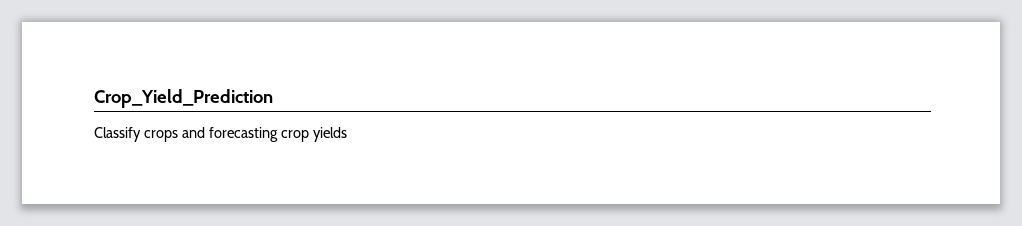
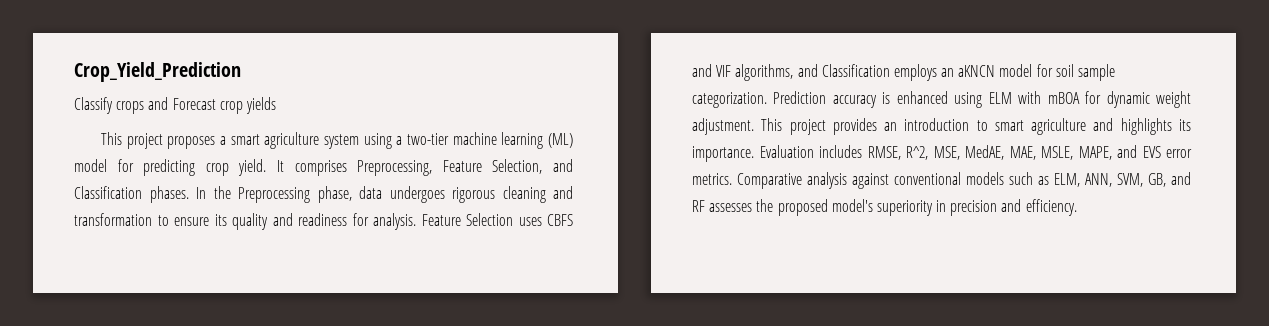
- Classify crops and forecasting crop yields
+ Classify crops and Forecast crop yields
+ This project proposes a smart agriculture system using a two-tier machine learning (ML) model for predicting crop yield. It comprises Preprocessing, Feature Selection, and Classification phases. In the Preprocessing phase, data undergoes rigorous cleaning and transformation to ensure its quality and readiness for analysis. Feature Selection uses CBFS and VIF algorithms, and Classification employs an aKNCN model for soil sample categorization. Prediction accuracy is enhanced using ELM with mBOA for dynamic weight adjustment. This project provides an introduction to smart agriculture and highlights its importance. Evaluation includes RMSE, R^2, MSE, MedAE, MAE, MSLE, MAPE, and EVS error metrics. Comparative analysis against conventional models such as ELM, ANN, SVM, GB, and RF assesses the proposed model's superiority in precision and efficiency.

